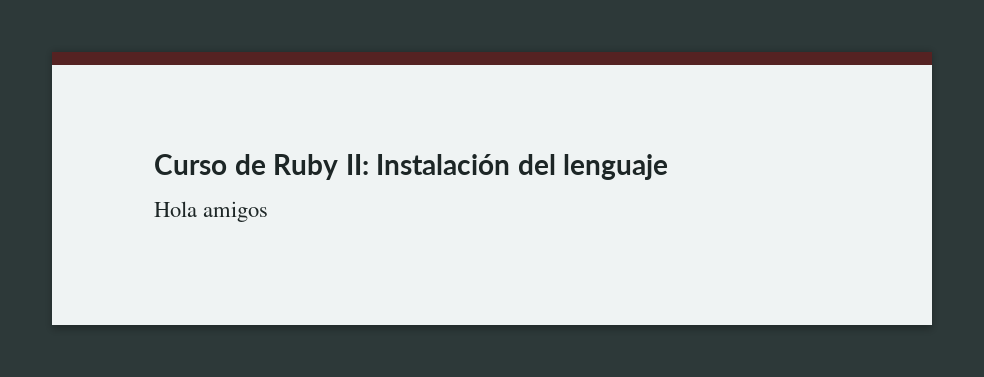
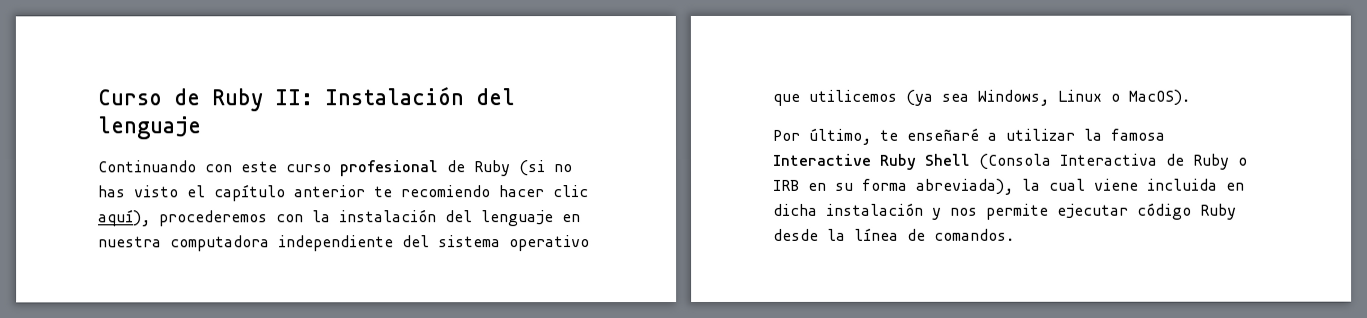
- Hola amigos
+ Continuando con este curso profesional de Ruby (si no has visto el capítulo anterior te recomiendo hacer clic aquí), procederemos con la instalación del lenguaje en nuestra computadora independiente del sistema operativo que utilicemos (ya sea Windows, Linux o MacOS).
+ Por último, te enseñaré a utilizar la famosa Interactive Ruby Shell (Consola Interactiva de Ruby o IRB en su forma abreviada), la cual viene incluida en dicha instalación y nos permite ejecutar código Ruby desde la línea de comandos.

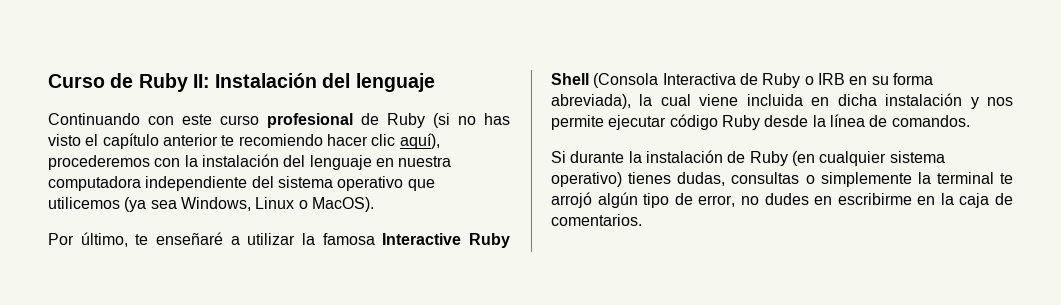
+ Si durante la instalación de Ruby (en cualquier sistema operativo) tienes dudas, consultas o simplemente la terminal te arrojó algún tipo de error, no dudes en escribirme en la caja de comentarios.

